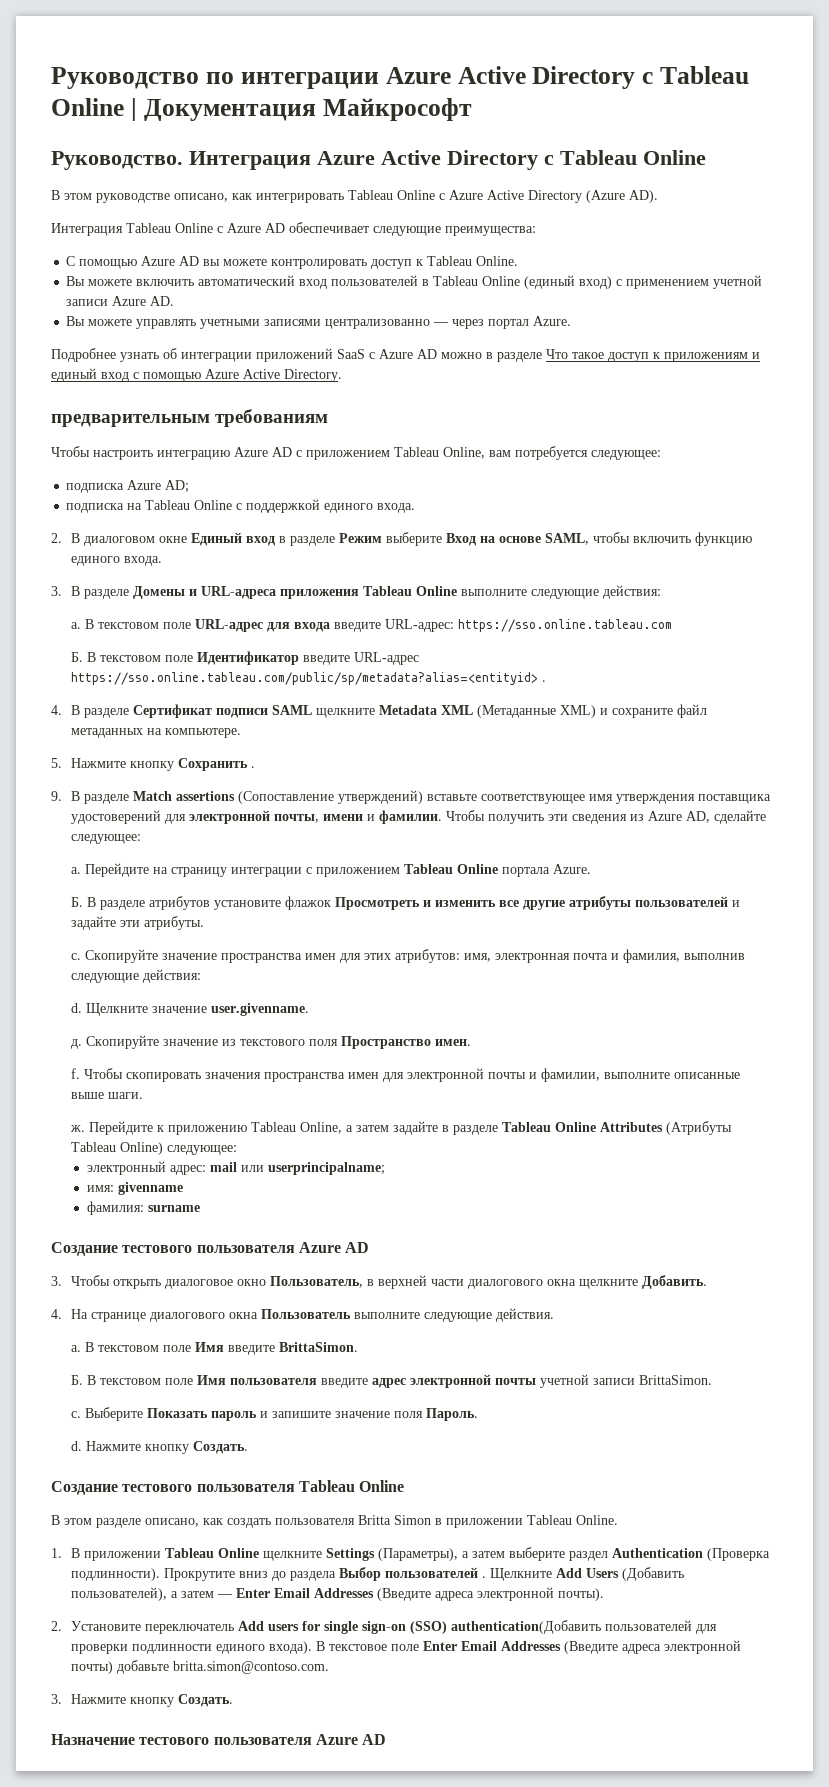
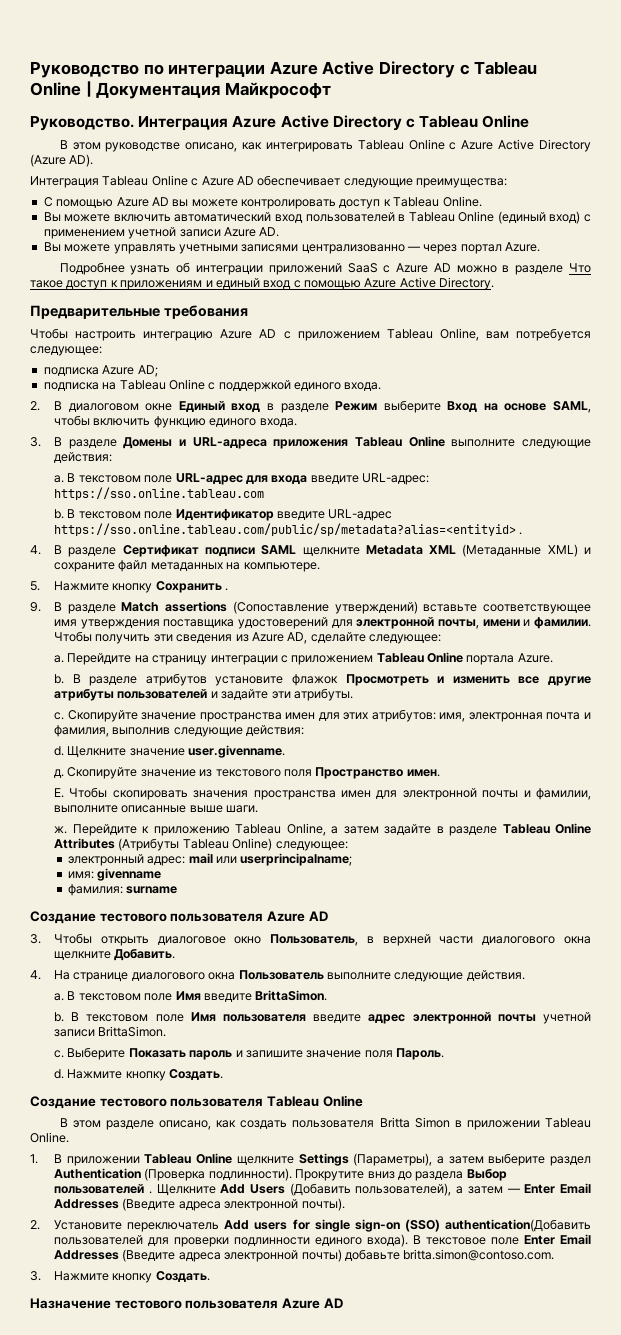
- предварительным требованиям
+ Предварительные требования
- Б. В текстовом поле Идентификатор введите URL-адрес https://sso.online.tableau.com/public/sp/metadata?alias=<entityid> .
+ b. В текстовом поле Идентификатор введите URL-адрес https://sso.online.tableau.com/public/sp/metadata?alias=<entityid> .
- Б. В разделе атрибутов установите флажок Просмотреть и изменить все другие атрибуты пользователей и задайте эти атрибуты.
+ b. В разделе атрибутов установите флажок Просмотреть и изменить все другие атрибуты пользователей и задайте эти атрибуты.
- f. Чтобы скопировать значения пространства имен для электронной почты и фамилии, выполните описанные выше шаги.
+ Е. Чтобы скопировать значения пространства имен для электронной почты и фамилии, выполните описанные выше шаги.
- Б. В текстовом поле Имя пользователя введите адрес электронной почты учетной записи BrittaSimon.
+ b. В текстовом поле Имя пользователя введите адрес электронной почты учетной записи BrittaSimon.

